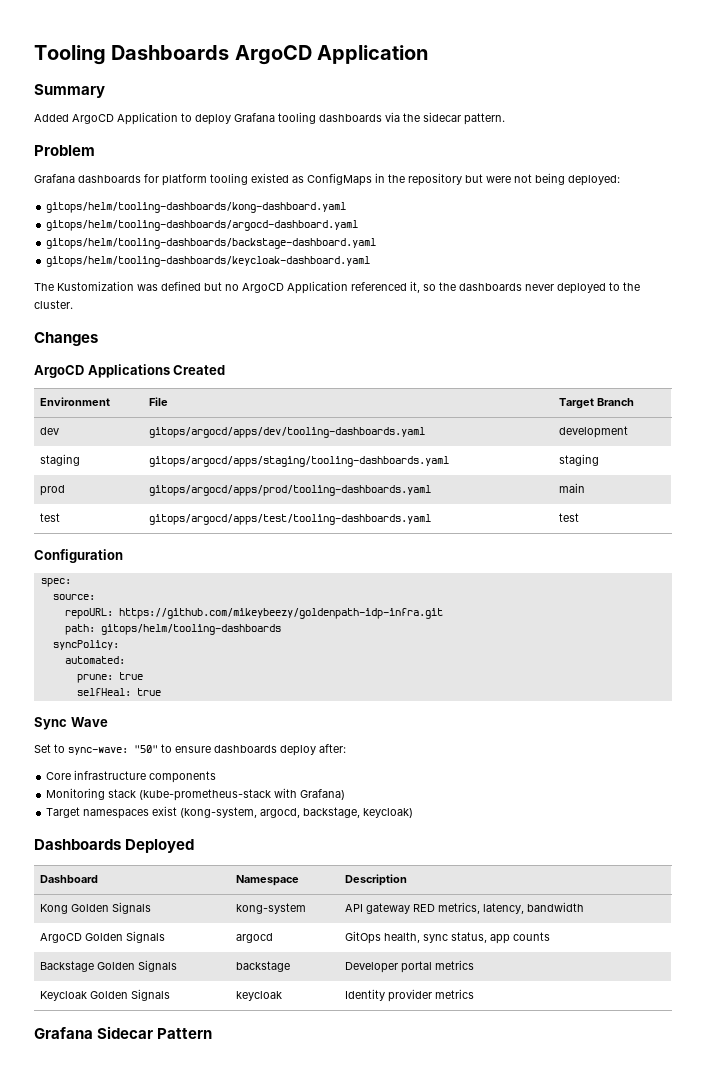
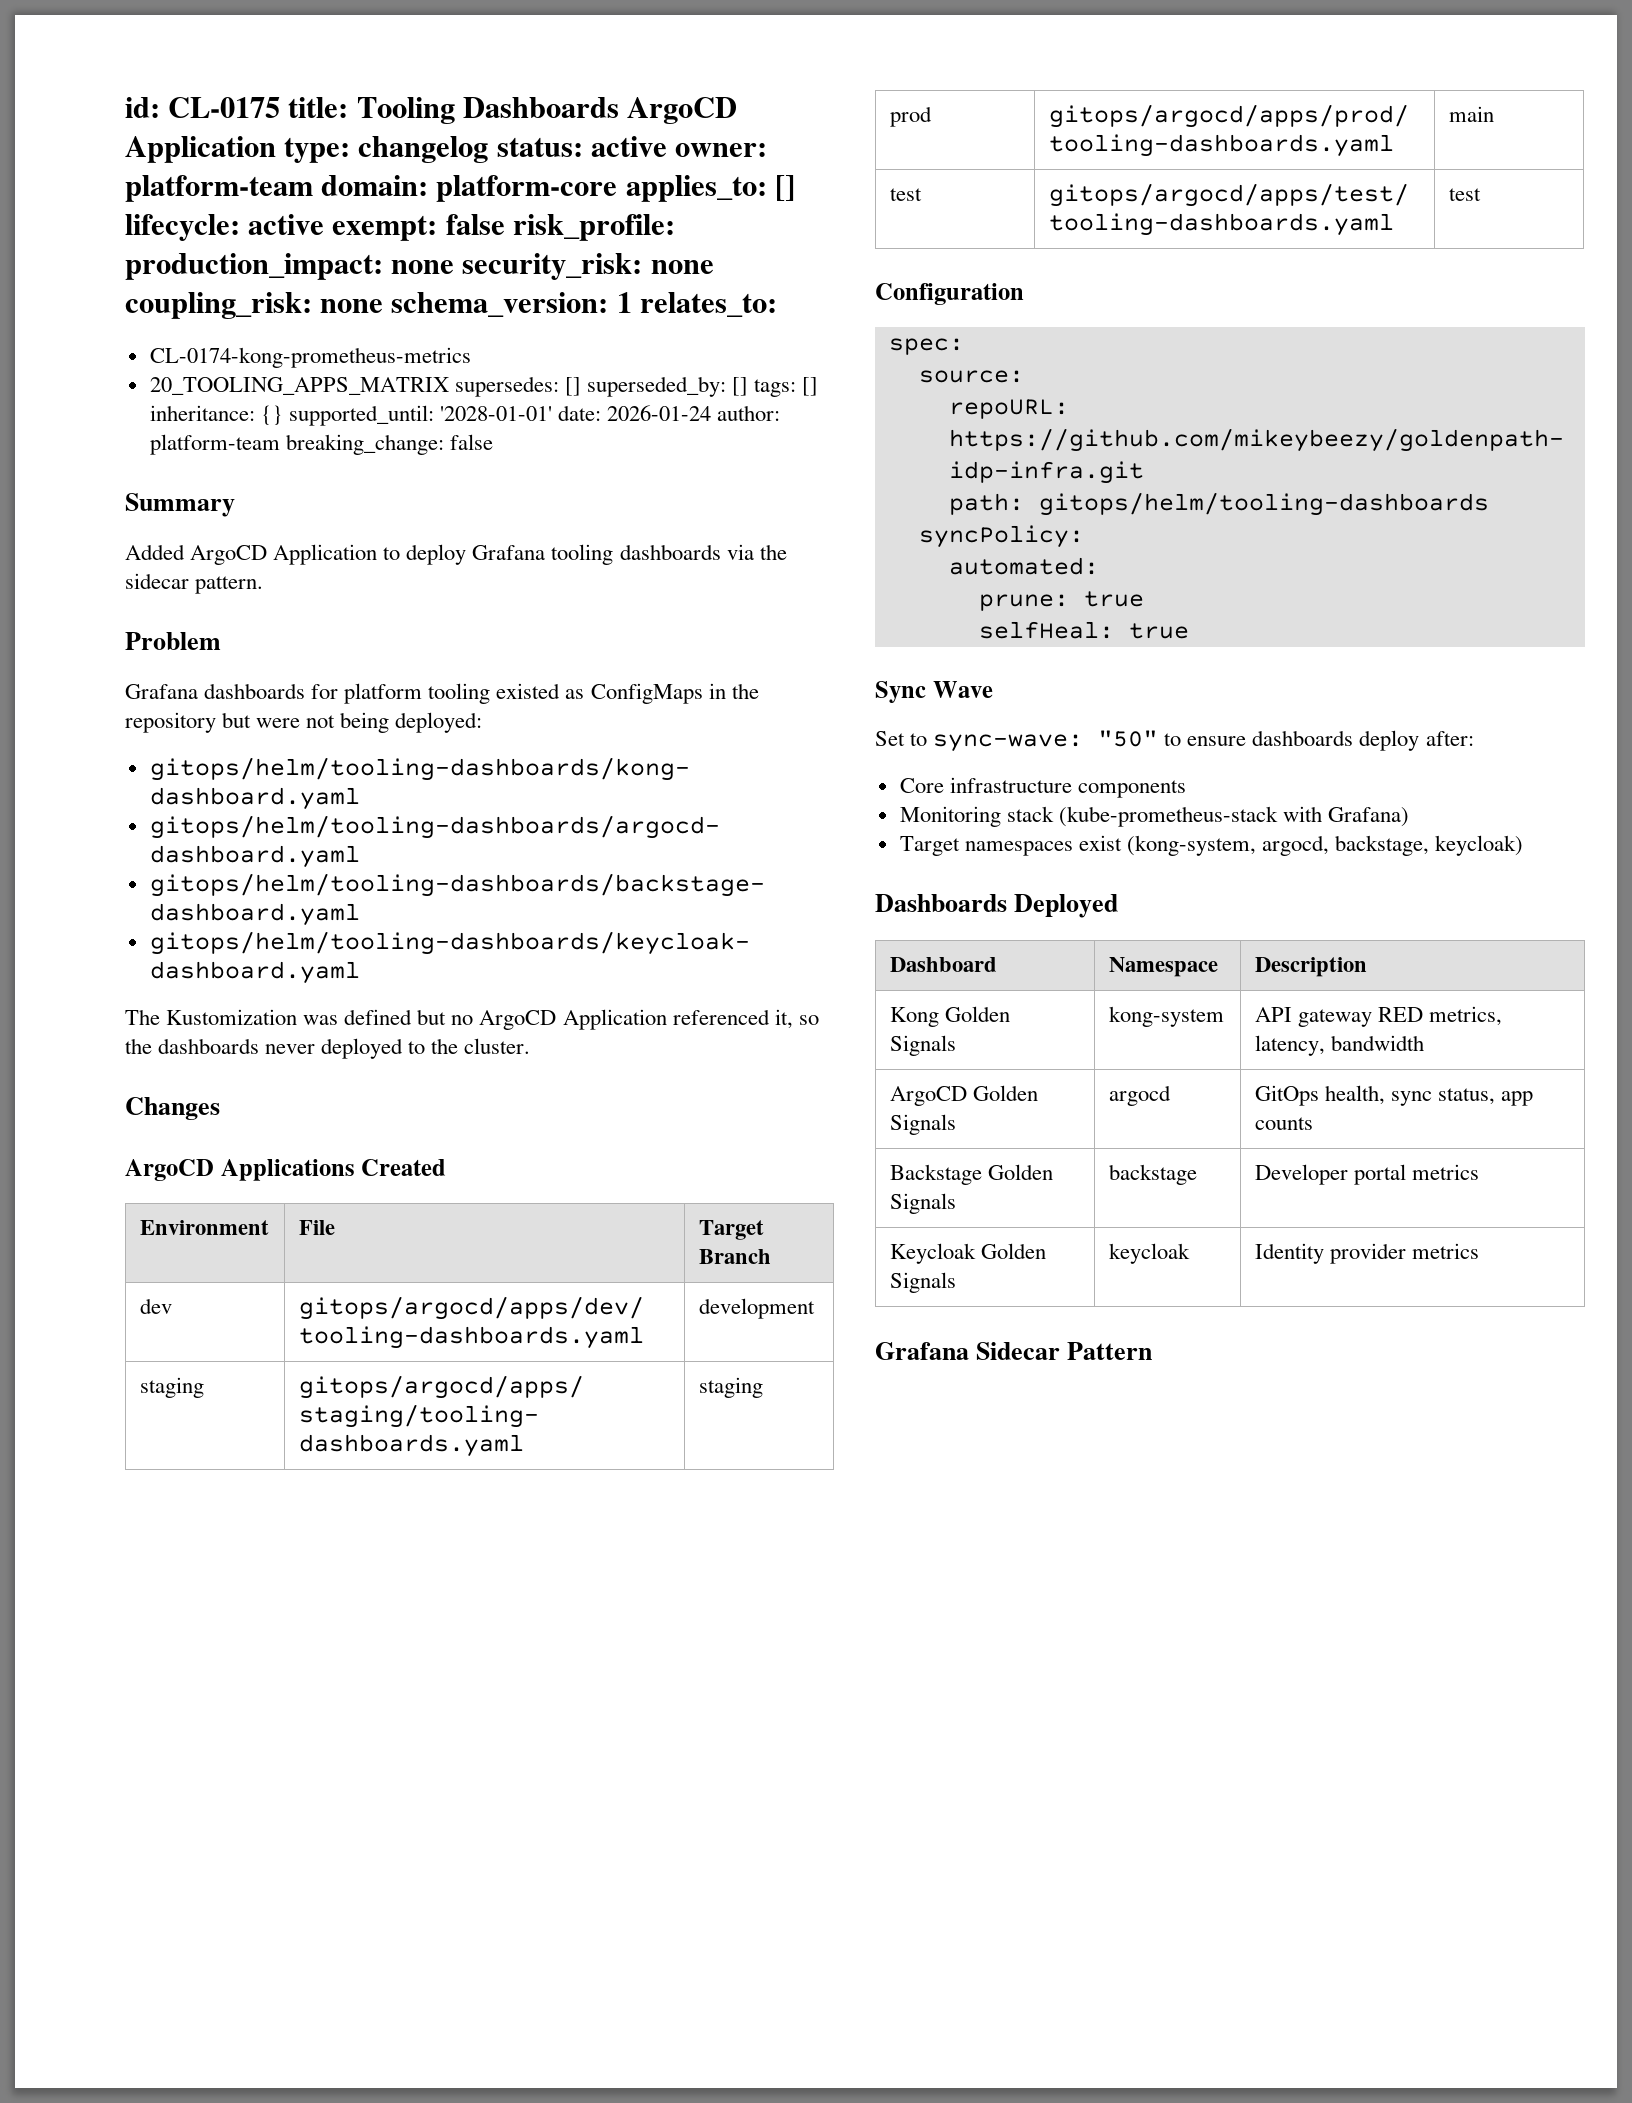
- Tooling Dashboards ArgoCD Application
+ id: CL-0175 title: Tooling Dashboards ArgoCD Application type: changelog status: active owner: platform-team domain: platform-core applies_to: [] lifecycle: active exempt: false risk_profile: production_impact: none security_risk: none coupling_risk: none schema_version: 1 relates_to:
+ CL-0174-kong-prometheus-metrics
+ 20_TOOLING_APPS_MATRIX supersedes: [] superseded_by: [] tags: [] inheritance: {} supported_until: '2028-01-01' date: 2026-01-24 author: platform-team breaking_change: false

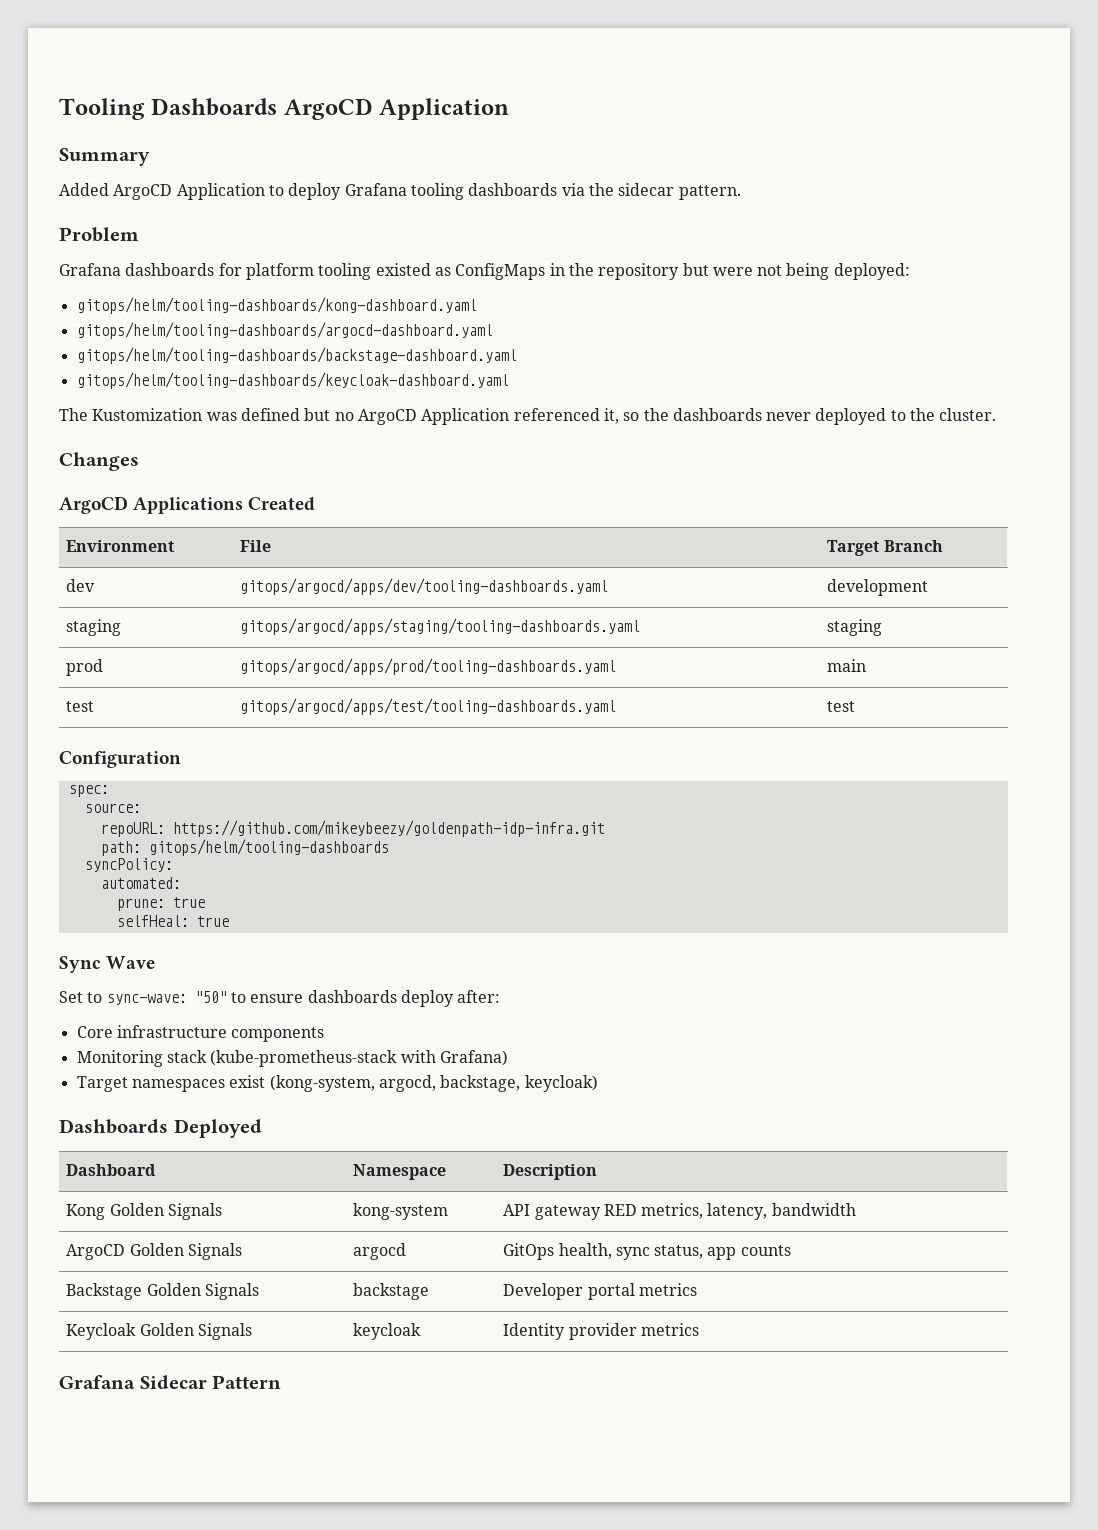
- id: CL-0175 title: Tooling Dashboards ArgoCD Application type: changelog status: active owner: platform-team domain: platform-core applies_to: [] lifecycle: active exempt: false risk_profile: production_impact: none security_risk: none coupling_risk: none schema_version: 1 relates_to:
- CL-0174-kong-prometheus-metrics
- 20_TOOLING_APPS_MATRIX supersedes: [] superseded_by: [] tags: [] inheritance: {} supported_until: '2028-01-01' date: 2026-01-24 author: platform-team breaking_change: false
+ Tooling Dashboards ArgoCD Application

